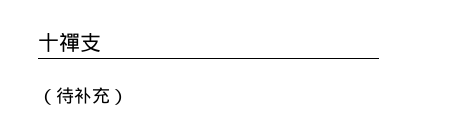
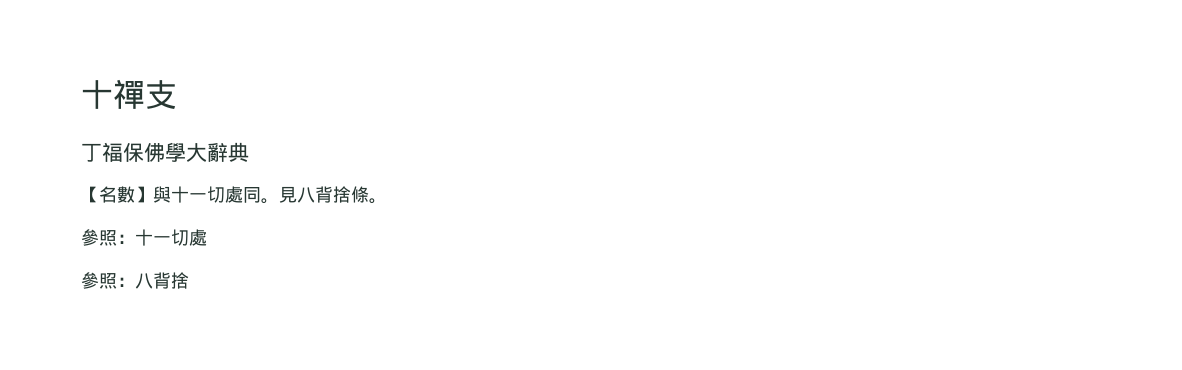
- （待补充）
+ 丁福保佛學大辭典
+ 【名數】與十一切處同。見八背捨條。
+ 參照：十一切處
+ 參照：八背捨

